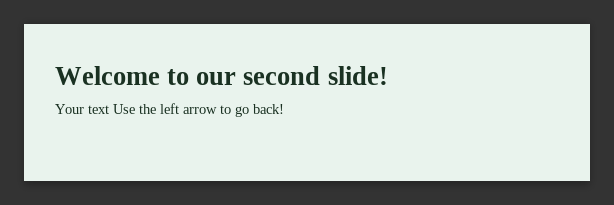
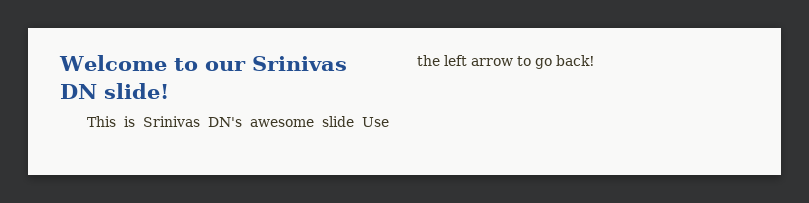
- Welcome to our second slide!
+ Welcome to our Srinivas DN slide!
- Your text Use the left arrow to go back!
+ This is Srinivas DN's awesome slide Use the left arrow to go back!

